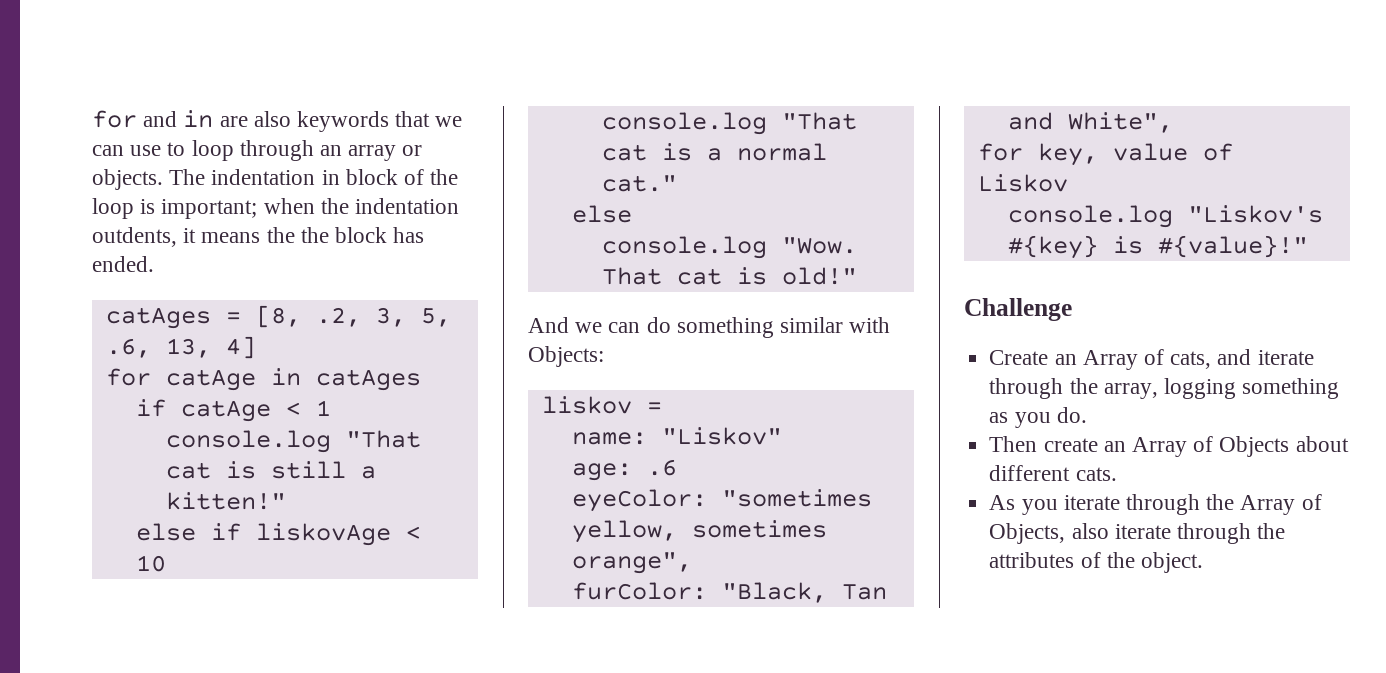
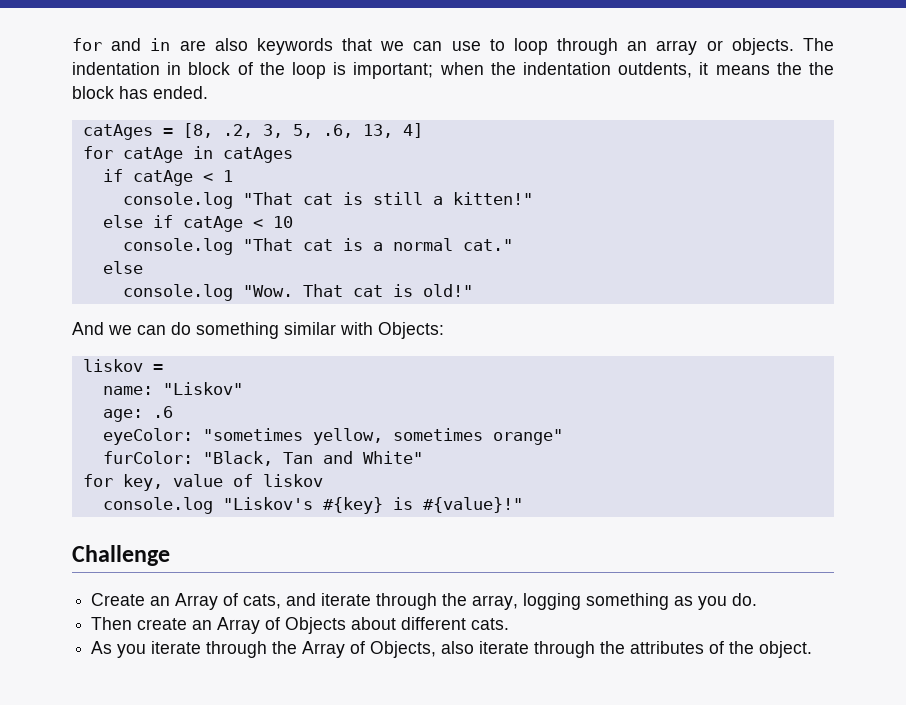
- else if liskovAge < 10
+ else if catAge < 10
- eyeColor: "sometimes yellow, sometimes orange",
+ eyeColor: "sometimes yellow, sometimes orange"
- furColor: "Black, Tan and White",
+ furColor: "Black, Tan and White"
- for key, value of Liskov
+ for key, value of liskov

